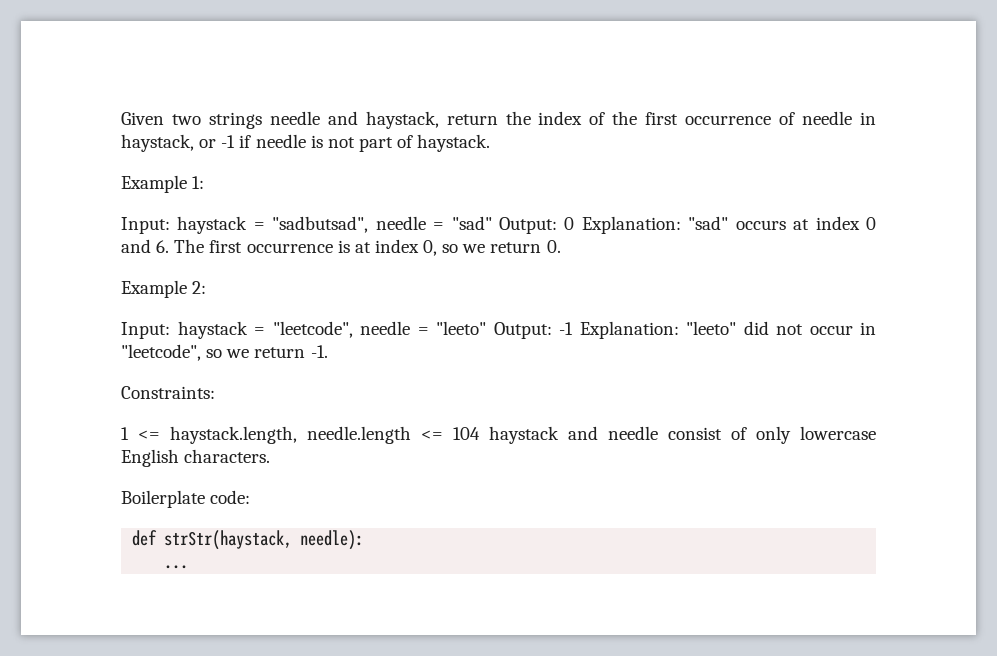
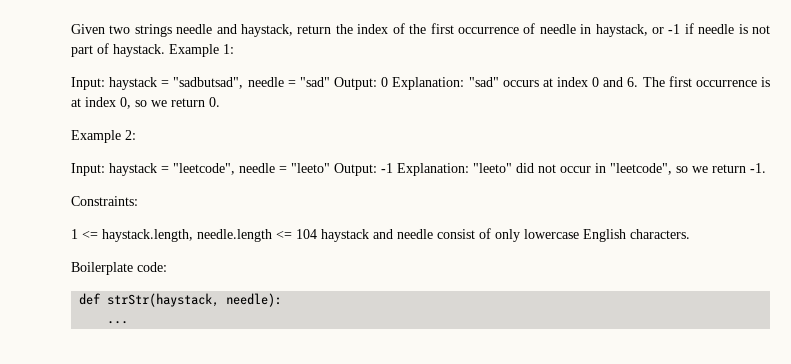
- Given two strings needle and haystack, return the index of the first occurrence of needle in haystack, or -1 if needle is not part of haystack.
- Example 1:
+ Given two strings needle and haystack, return the index of the first occurrence of needle in haystack, or -1 if needle is not part of haystack. Example 1:

